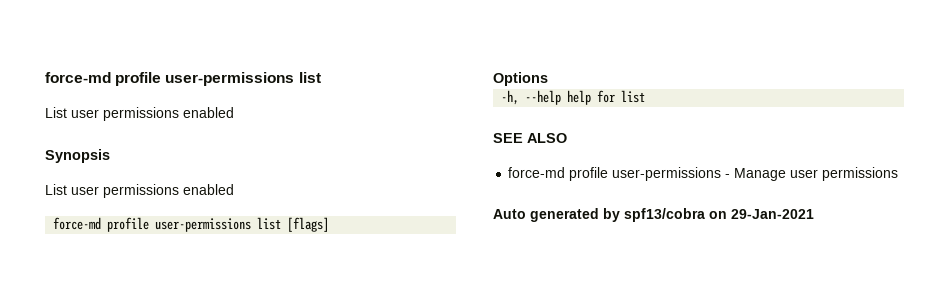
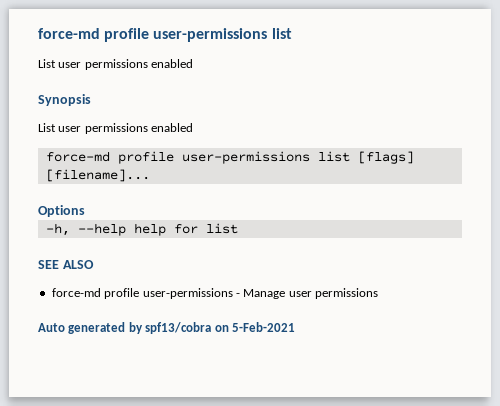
- force-md profile user-permissions list [flags]
+ force-md profile user-permissions list [flags] [filename]...
- Auto generated by spf13/cobra on 29-Jan-2021
+ Auto generated by spf13/cobra on 5-Feb-2021

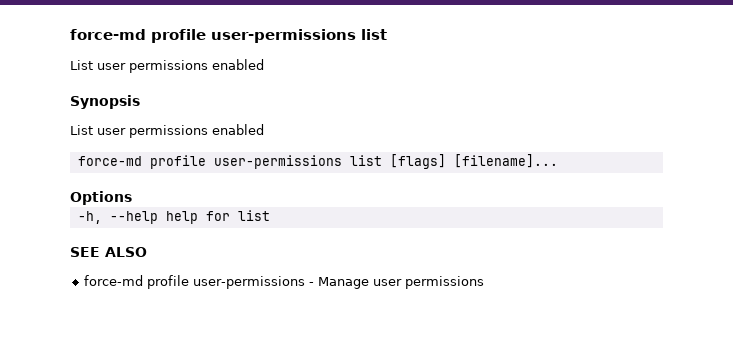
- Auto generated by spf13/cobra on 5-Feb-2021

